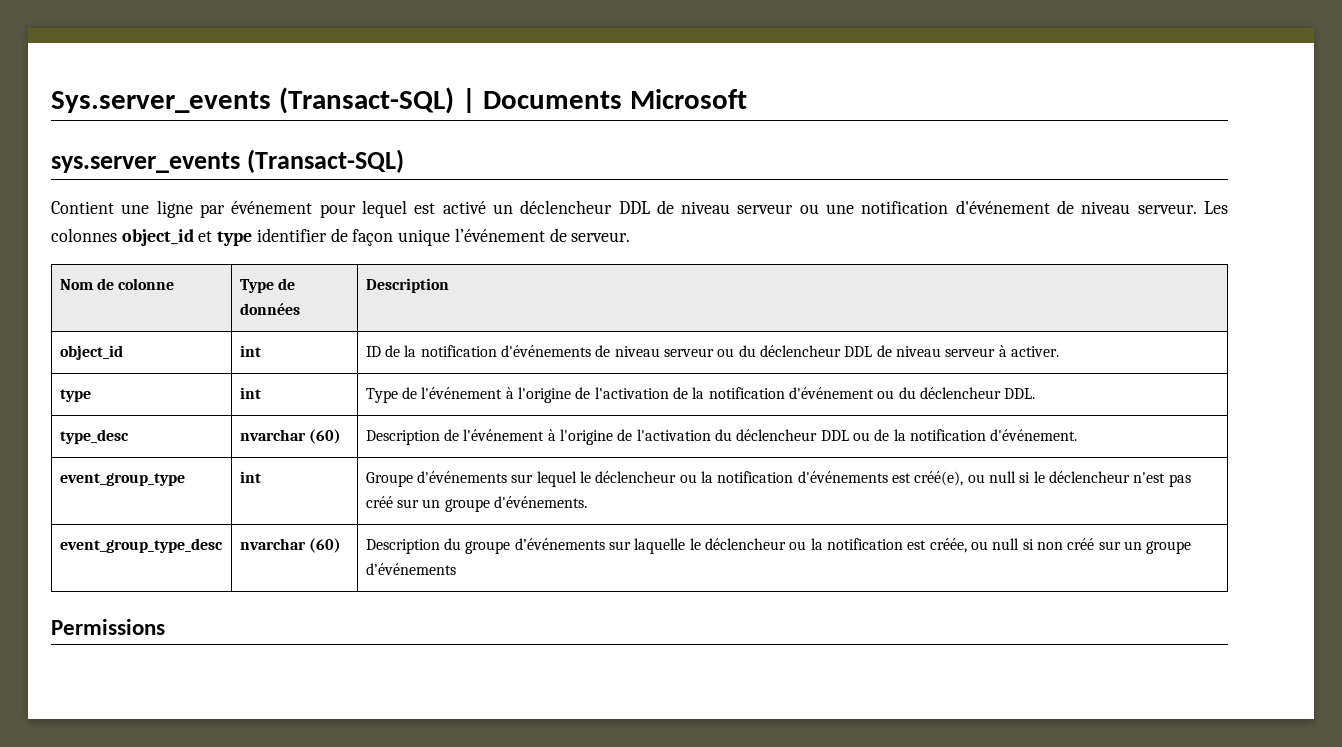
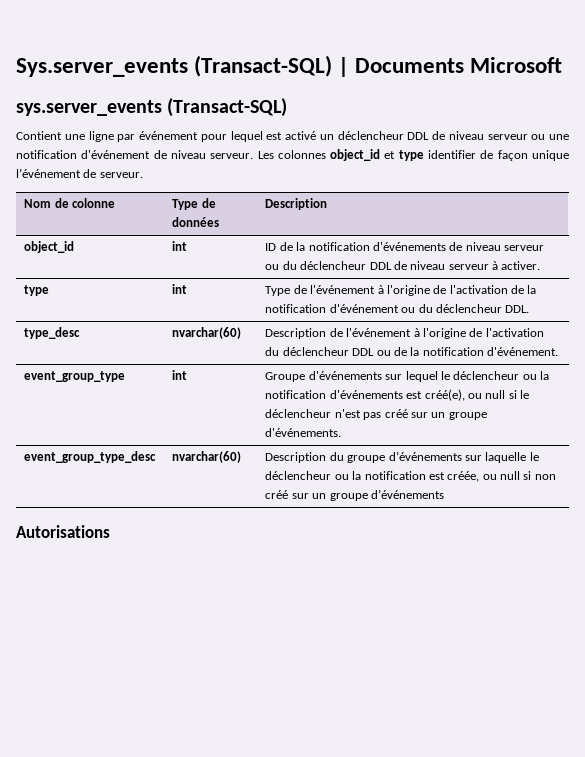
- type_desc | nvarchar (60) | Description de l'événement à l'origine de l'activation du déclencheur DDL ou de la notification d'événement.
+ type_desc | nvarchar(60) | Description de l'événement à l'origine de l'activation du déclencheur DDL ou de la notification d'événement.
- event_group_type_desc | nvarchar (60) | Description du groupe d’événements sur laquelle le déclencheur ou la notification est créée, ou null si non créé sur un groupe d’événements
+ event_group_type_desc | nvarchar(60) | Description du groupe d’événements sur laquelle le déclencheur ou la notification est créée, ou null si non créé sur un groupe d’événements
- Permissions
+ Autorisations

